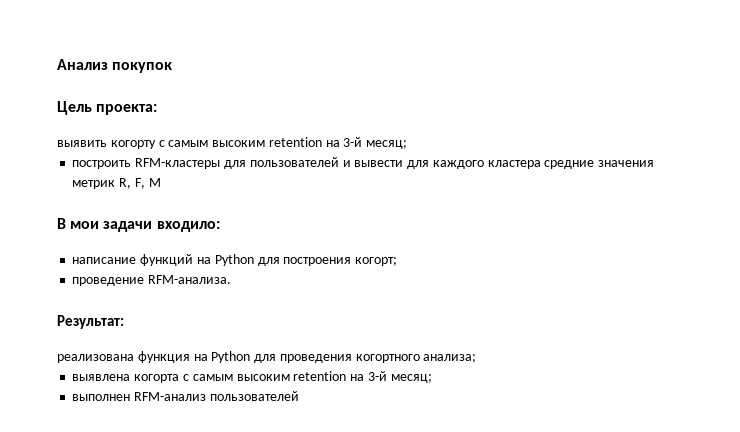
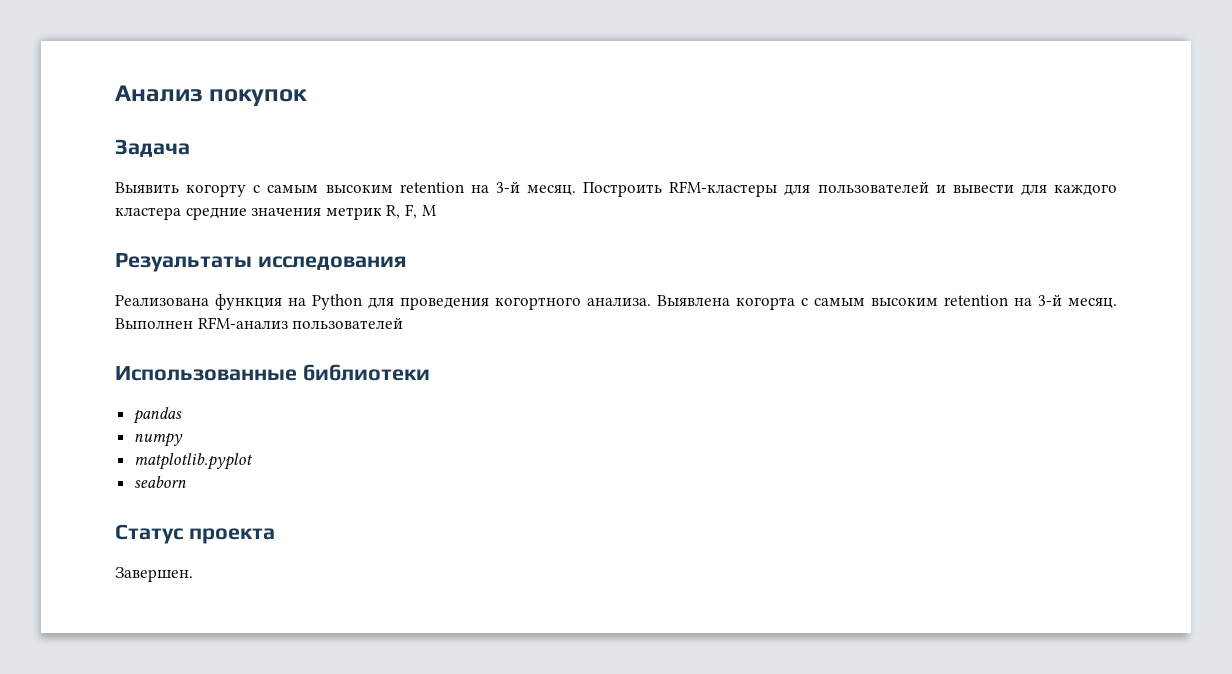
- Цель проекта:
- выявить когорту с самым высоким retention на 3-й месяц;
- построить RFM-кластеры для пользователей и вывести для каждого кластера средние значения метрик R, F, M
+ Задача
+ Выявить когорту с самым высоким retention на 3-й месяц. Построить RFM-кластеры для пользователей и вывести для каждого кластера средние значения метрик R, F, M
- В мои задачи входило:
- написание функций на Python для построения когорт;
- проведение RFM-анализа.
- Результат:
- реализована функция на Python для проведения когортного анализа;
- выявлена когорта с самым высоким retention на 3-й месяц;
- выполнен RFM-анализ пользователей
+ Резуальтаты исследования
+ Реализована функция на Python для проведения когортного анализа. Выявлена когорта с самым высоким retention на 3-й месяц. Выполнен RFM-анализ пользователей
+ Использованные библиотеки
+ pandas
+ numpy
+ matplotlib.pyplot
+ seaborn
+ Статус проекта
+ Завершен.

